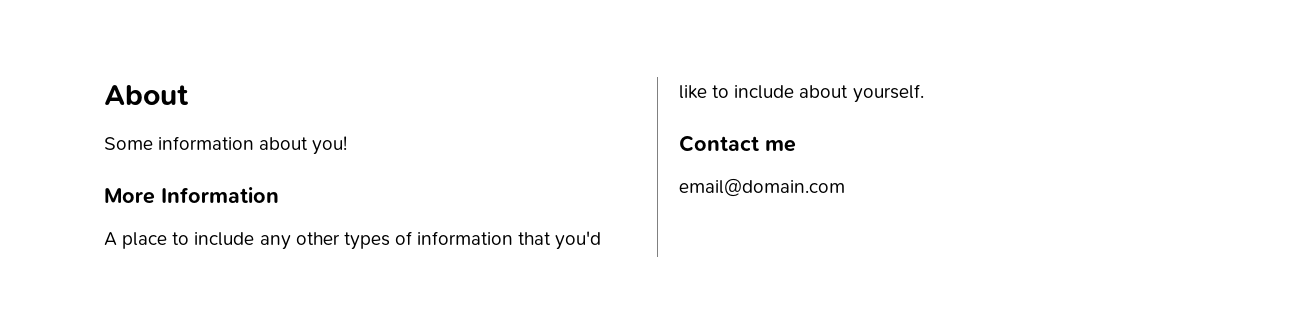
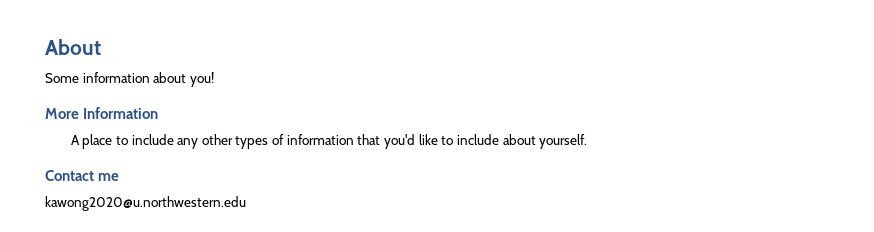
- email@domain.com
+ kawong2020@u.northwestern.edu

